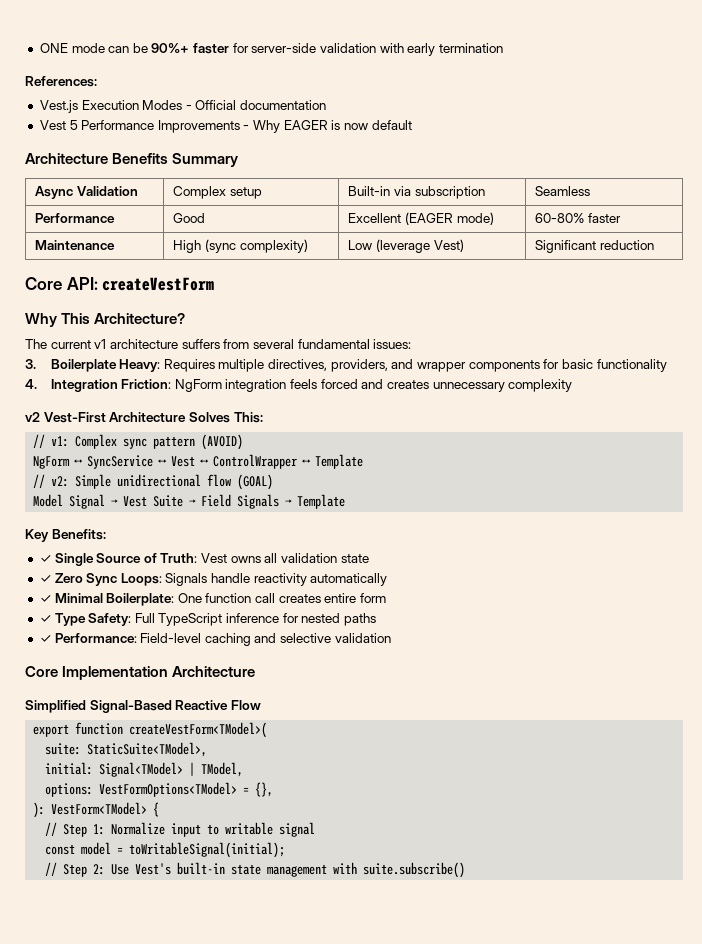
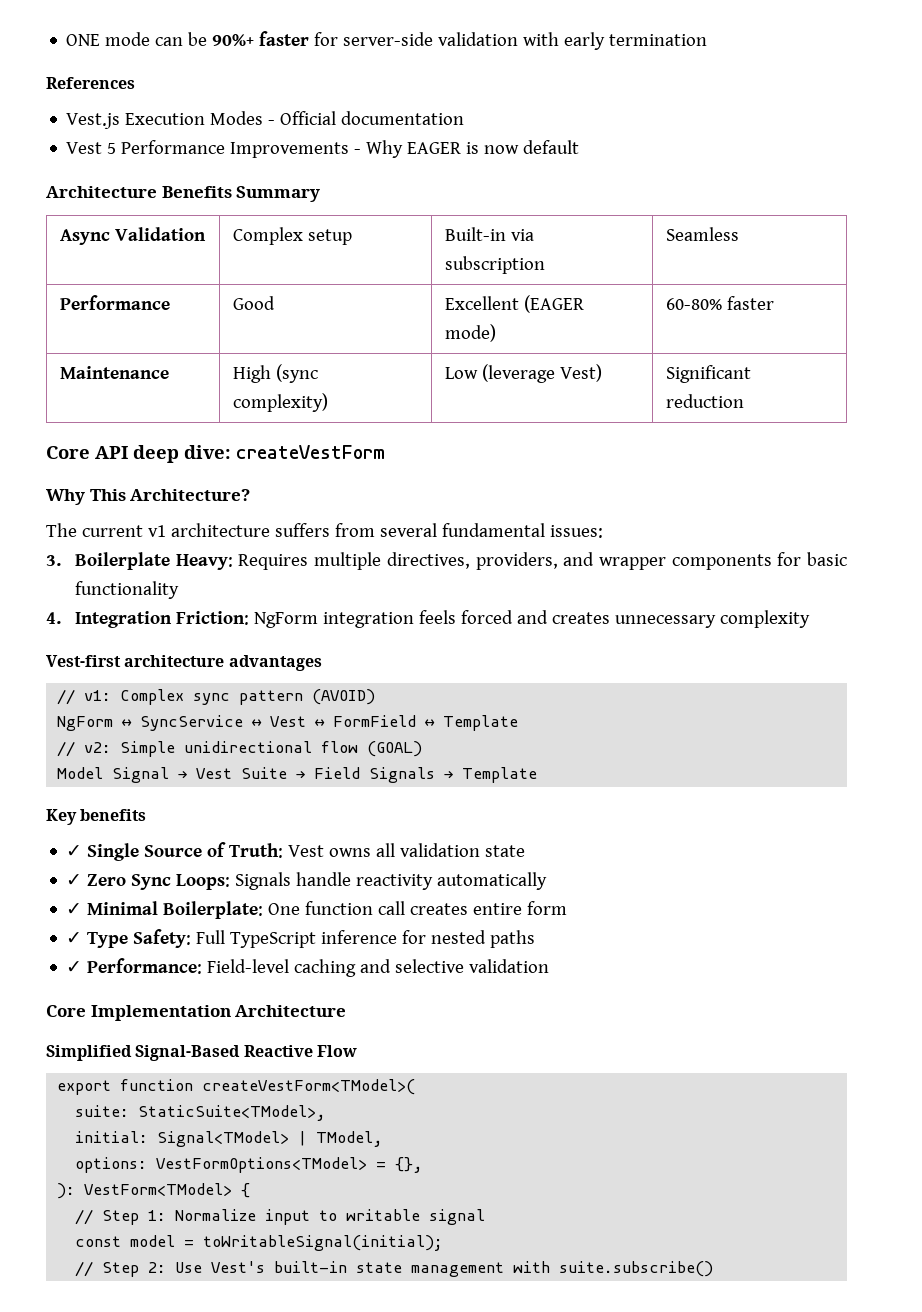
- References:
+ References
- Core API: createVestForm
+ Core API deep dive: createVestForm
- v2 Vest-First Architecture Solves This:
+ Vest-first architecture advantages
- NgForm ↔ SyncService ↔ Vest ↔ ControlWrapper ↔ Template
+ NgForm ↔ SyncService ↔ Vest ↔ FormField ↔ Template
- Key Benefits:
+ Key benefits

